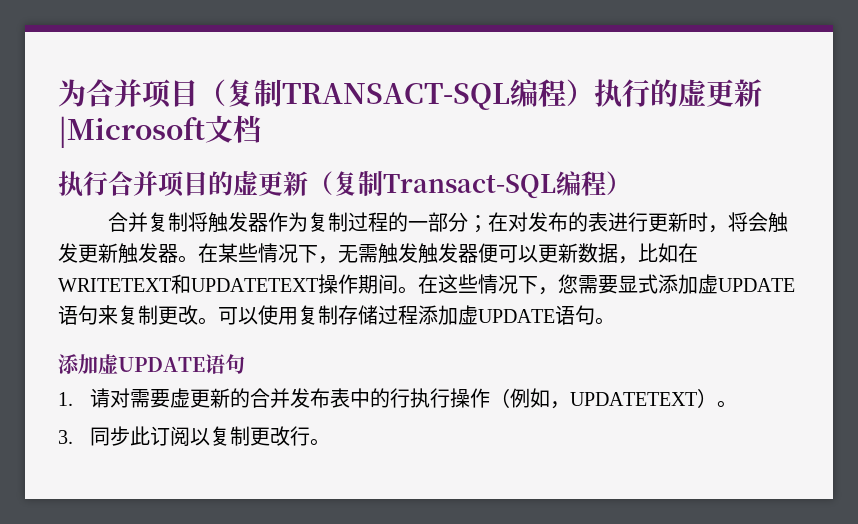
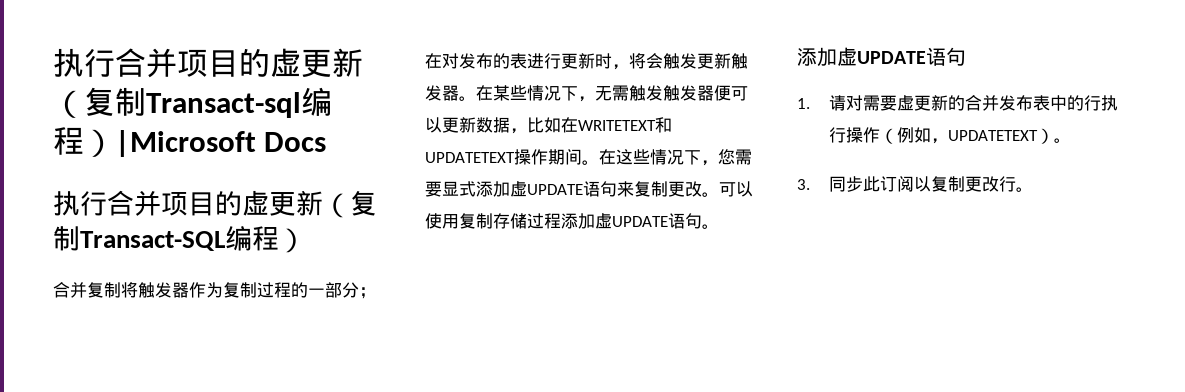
- 为合并项目（复制TRANSACT-SQL编程）执行的虚更新|Microsoft文档
+ 执行合并项目的虚更新（复制Transact-sql编程）|Microsoft Docs

